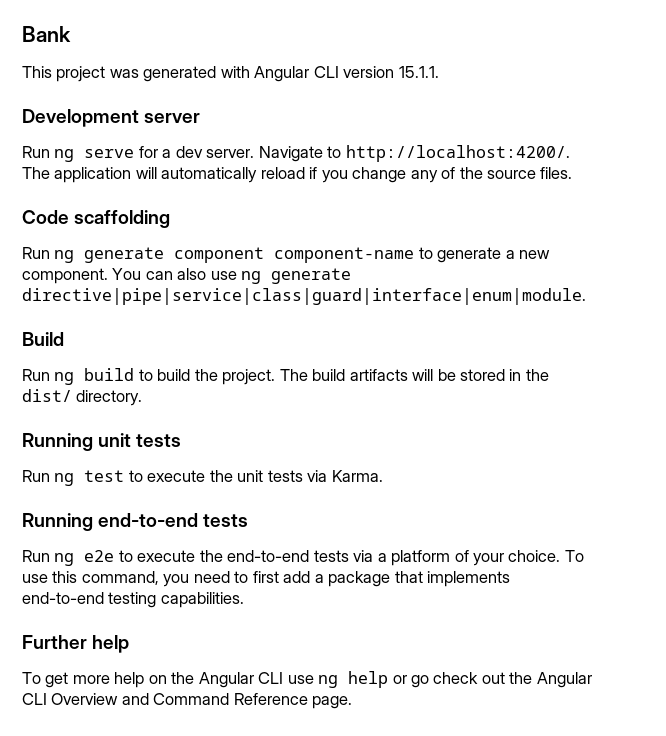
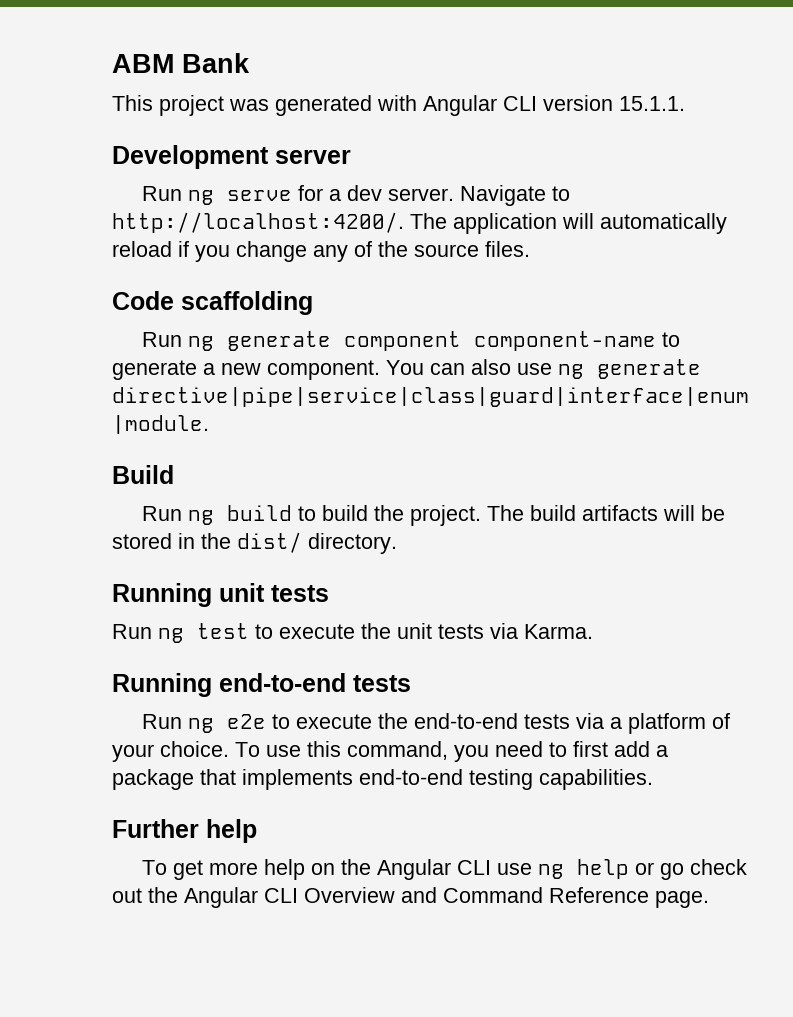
- Bank
+ ABM Bank

